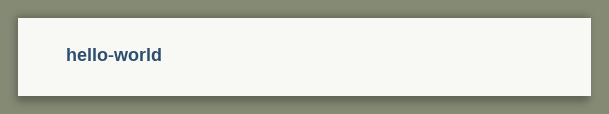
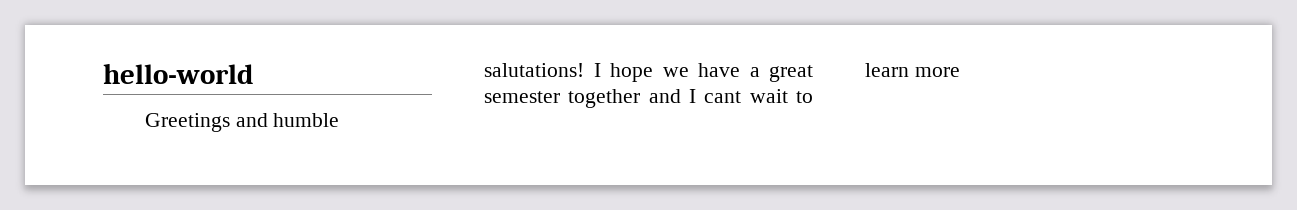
+ Greetings and humble salutations! I hope we have a great semester together and I cant wait to learn more

